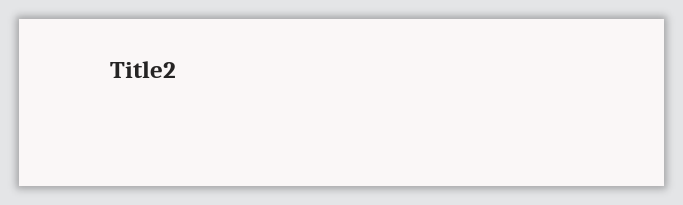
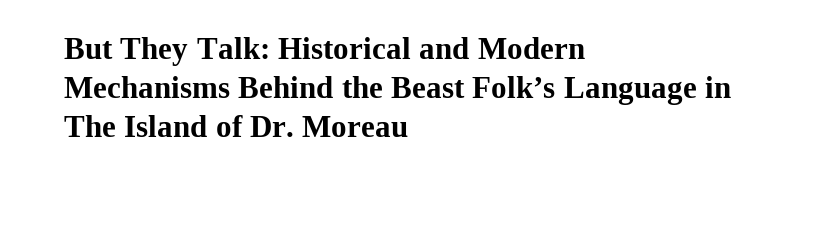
- Title2
+ But They Talk: Historical and Modern Mechanisms Behind the Beast Folk’s Language in The Island of Dr. Moreau

